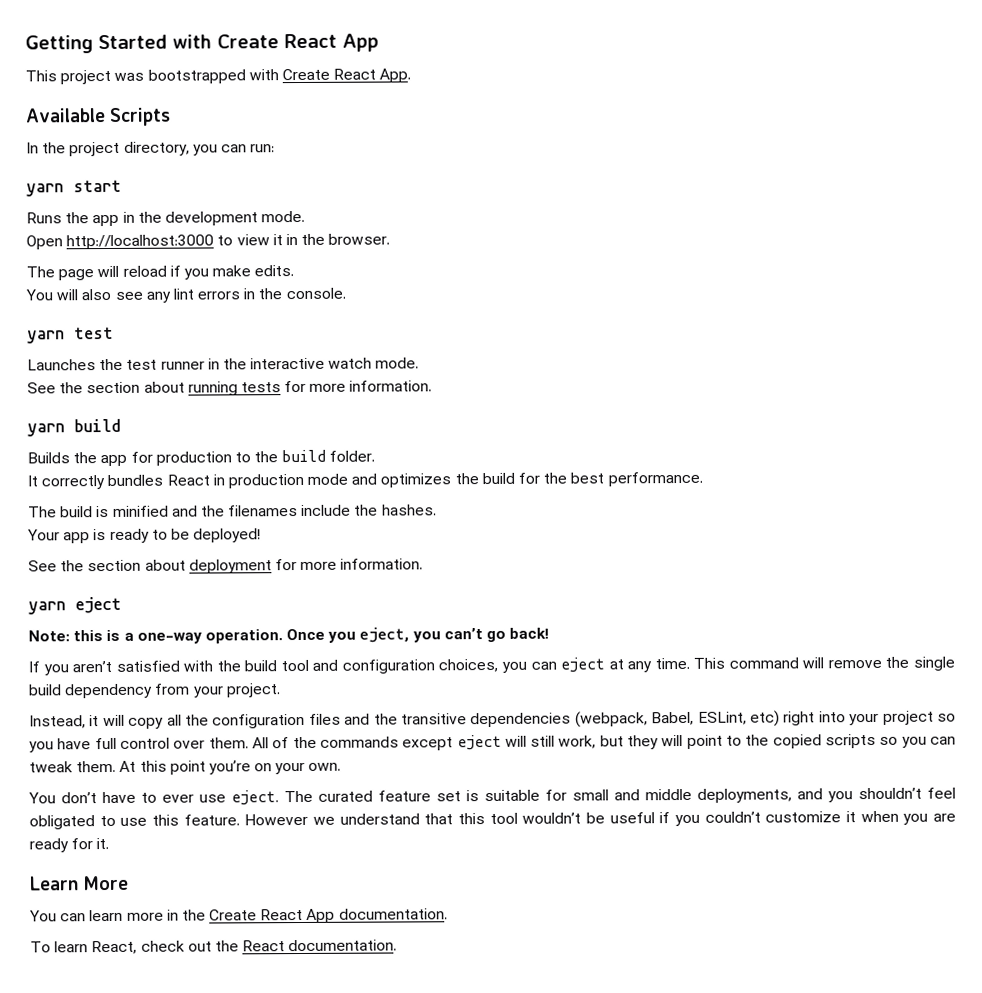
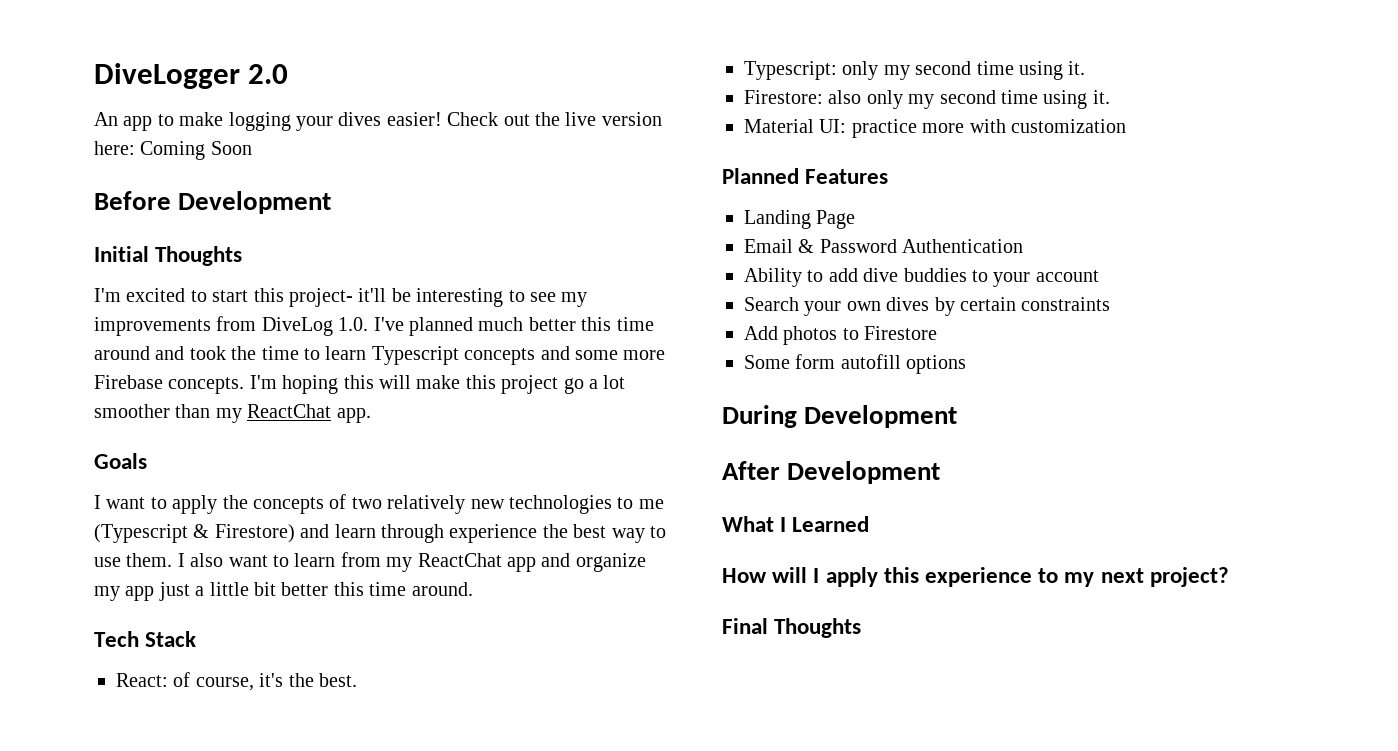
- Getting Started with Create React App
- This project was bootstrapped with Create React App.
- Available Scripts
- In the project directory, you can run:
- yarn start
- Runs the app in the development mode.
- Open http://localhost:3000 to view it in the browser.
- The page will reload if you make edits.
- You will also see any lint errors in the console.
- yarn test
- Launches the test runner in the interactive watch mode.
- See the section about running tests for more information.
- yarn build
- Builds the app for production to the build folder.
- It correctly bundles React in production mode and optimizes the build for the best performance.
- The build is minified and the filenames include the hashes.
- Your app is ready to be deployed!
- See the section about deployment for more information.
- yarn eject
- Note: this is a one-way operation. Once you eject, you can’t go back!
- If you aren’t satisfied with the build tool and configuration choices, you can eject at any time. This command will remove the single build dependency from your project.
- Instead, it will copy all the configuration files and the transitive dependencies (webpack, Babel, ESLint, etc) right into your project so you have full control over them. All of the commands except eject will still work, but they will point to the copied scripts so you can tweak them. At this point you’re on your own.
- You don’t have to ever use eject. The curated feature set is suitable for small and middle deployments, and you shouldn’t feel obligated to use this feature. However we understand that this tool wouldn’t be useful if you couldn’t customize it when you are ready for it.
- Learn More
- You can learn more in the Create React App documentation.
- To learn React, check out the React documentation.
+ DiveLogger 2.0
+ An app to make logging your dives easier! Check out the live version here: Coming Soon
+ Before Development
+ Initial Thoughts
+ I'm excited to start this project- it'll be interesting to see my improvements from DiveLog 1.0. I've planned much better this time around and took the time to learn Typescript concepts and some more Firebase concepts. I'm hoping this will make this project go a lot smoother than my ReactChat app.
+ Goals
+ I want to apply the concepts of two relatively new technologies to me (Typescript & Firestore) and learn through experience the best way to use them. I also want to learn from my ReactChat app and organize my app just a little bit better this time around.
+ Tech Stack
+ React: of course, it's the best.
+ Typescript: only my second time using it.
+ Firestore: also only my second time using it.
+ Material UI: practice more with customization
+ Planned Features
+ Landing Page
+ Email & Password Authentication
+ Ability to add dive buddies to your account
+ Search your own dives by certain constraints
+ Add photos to Firestore
+ Some form autofill options
+ During Development
+ After Development
+ What I Learned
+ How will I apply this experience to my next project?
+ Final Thoughts

